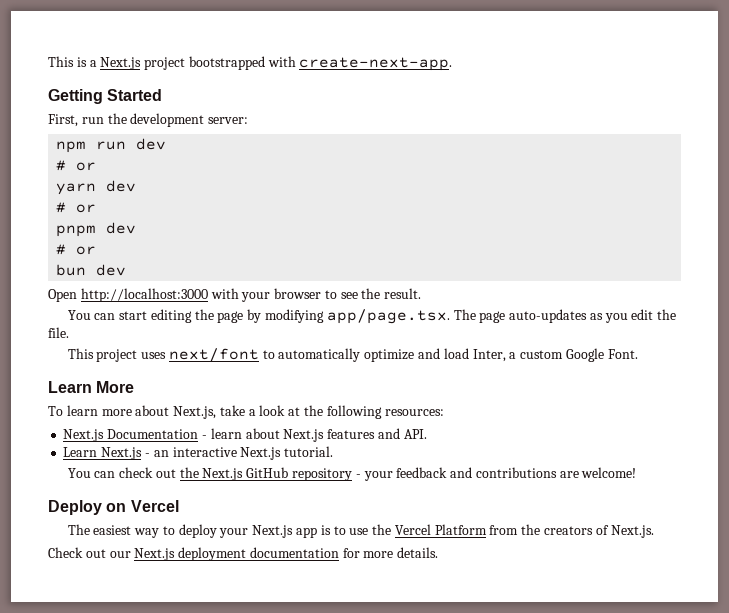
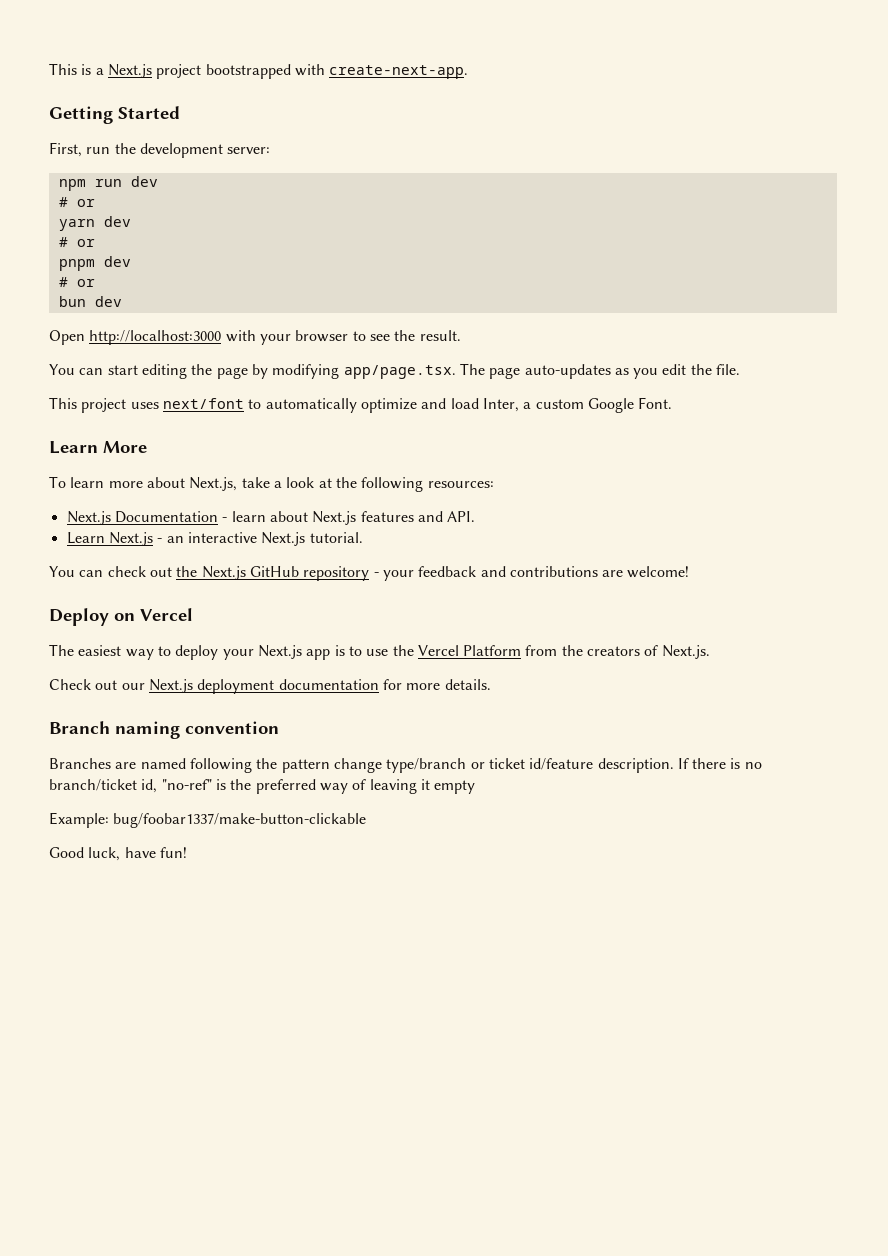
+ Branch naming convention
+ Branches are named following the pattern change type/branch or ticket id/feature description. If there is no branch/ticket id, "no-ref" is the preferred way of leaving it empty
+ Example: bug/foobar1337/make-button-clickable
+ Good luck, have fun!

